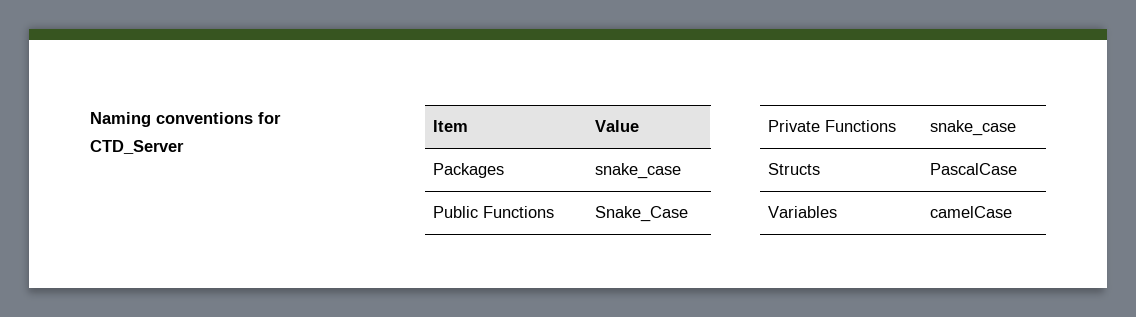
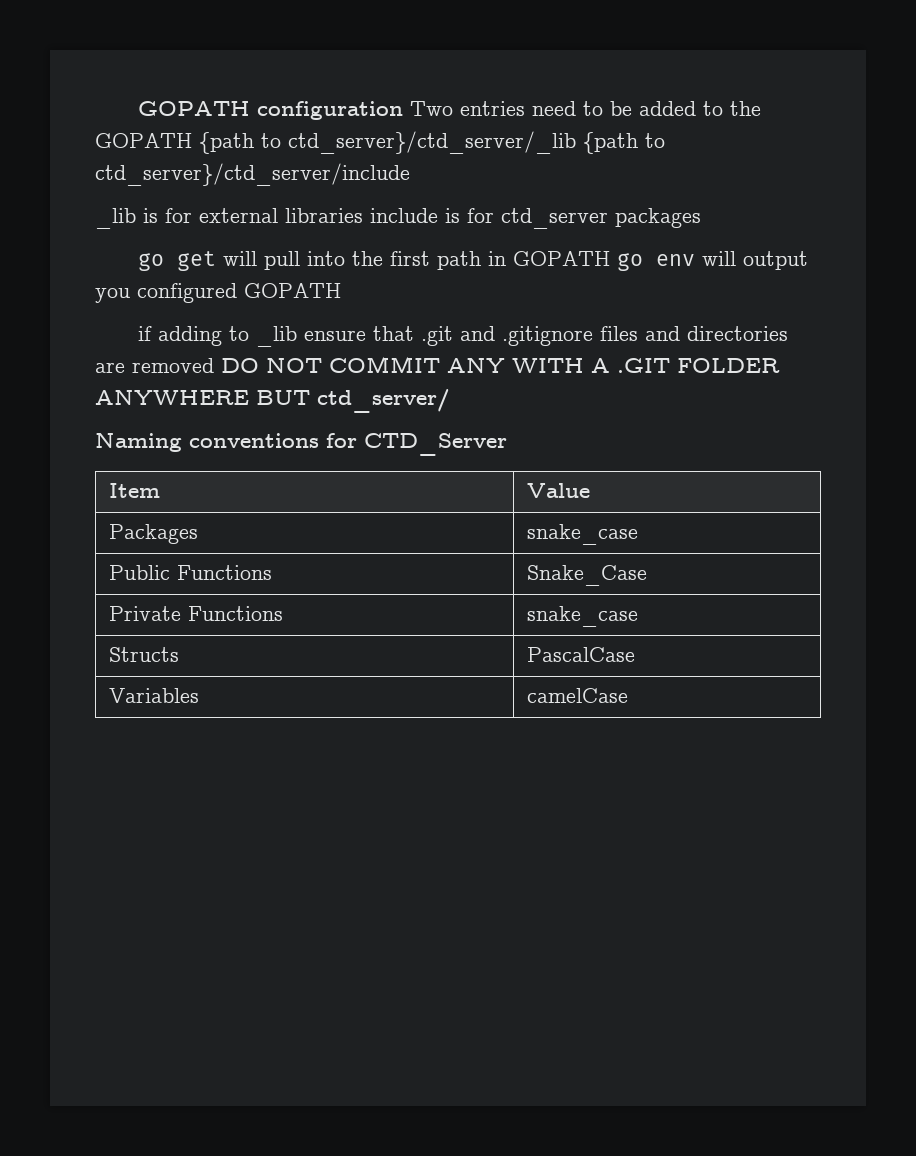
+ GOPATH configuration Two entries need to be added to the GOPATH {path to ctd_server}/ctd_server/_lib {path to ctd_server}/ctd_server/include
+ _lib is for external libraries include is for ctd_server packages
+ go get will pull into the first path in GOPATH go env will output you configured GOPATH
+ if adding to _lib ensure that .git and .gitignore files and directories are removed DO NOT COMMIT ANY WITH A .GIT FOLDER ANYWHERE BUT ctd_server/

